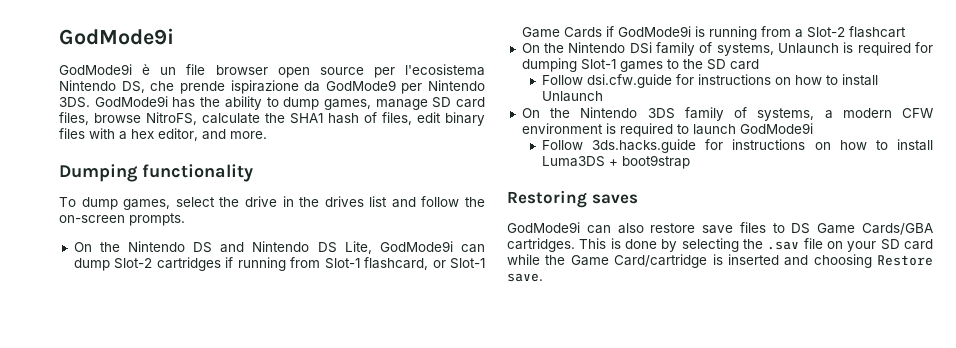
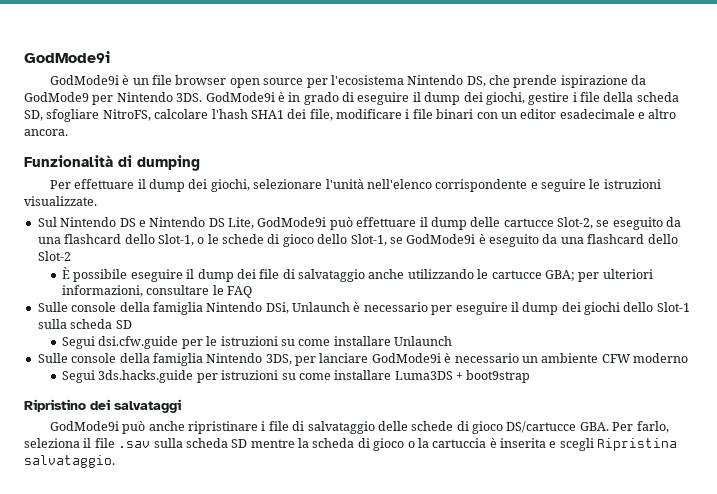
- GodMode9i has the ability to dump games, manage SD card files, browse NitroFS, calculate the SHA1 hash of files, edit binary files with a hex editor, and more.
- Dumping functionality
- To dump games, select the drive in the drives list and follow the on-screen prompts.
- On the Nintendo DS and Nintendo DS Lite, GodMode9i can dump Slot-2 cartridges if running from Slot-1 flashcard, or Slot-1 Game Cards if GodMode9i is running from a Slot-2 flashcart
- On the Nintendo DSi family of systems, Unlaunch is required for dumping Slot-1 games to the SD card
- Follow dsi.cfw.guide for instructions on how to install Unlaunch
- On the Nintendo 3DS family of systems, a modern CFW environment is required to launch GodMode9i
- Follow 3ds.hacks.guide for instructions on how to install Luma3DS + boot9strap
- Restoring saves
- GodMode9i can also restore save files to DS Game Cards/GBA cartridges. This is done by selecting the .sav file on your SD card while the Game Card/cartridge is inserted and choosing Restore save.
+ GodMode9i è in grado di eseguire il dump dei giochi, gestire i file della scheda SD, sfogliare NitroFS, calcolare l'hash SHA1 dei file, modificare i file binari con un editor esadecimale e altro ancora.
+ Funzionalità di dumping
+ Per effettuare il dump dei giochi, selezionare l'unità nell'elenco corrispondente e seguire le istruzioni visualizzate.
+ Sul Nintendo DS e Nintendo DS Lite, GodMode9i può effettuare il dump delle cartucce Slot-2, se eseguito da una flashcard dello Slot-1, o le schede di gioco dello Slot-1, se GodMode9i è eseguito da una flashcard dello Slot-2
+ È possibile eseguire il dump dei file di salvataggio anche utilizzando le cartucce GBA; per ulteriori informazioni, consultare le FAQ
+ Sulle console della famiglia Nintendo DSi, Unlaunch è necessario per eseguire il dump dei giochi dello Slot-1 sulla scheda SD
+ Segui dsi.cfw.guide per le istruzioni su come installare Unlaunch
+ Sulle console della famiglia Nintendo 3DS, per lanciare GodMode9i è necessario un ambiente CFW moderno
+ Segui 3ds.hacks.guide per istruzioni su come installare Luma3DS + boot9strap
+ Ripristino dei salvataggi
+ GodMode9i può anche ripristinare i file di salvataggio delle schede di gioco DS/cartucce GBA. Per farlo, seleziona il file .sav sulla scheda SD mentre la scheda di gioco o la cartuccia è inserita e scegli Ripristina salvataggio.

